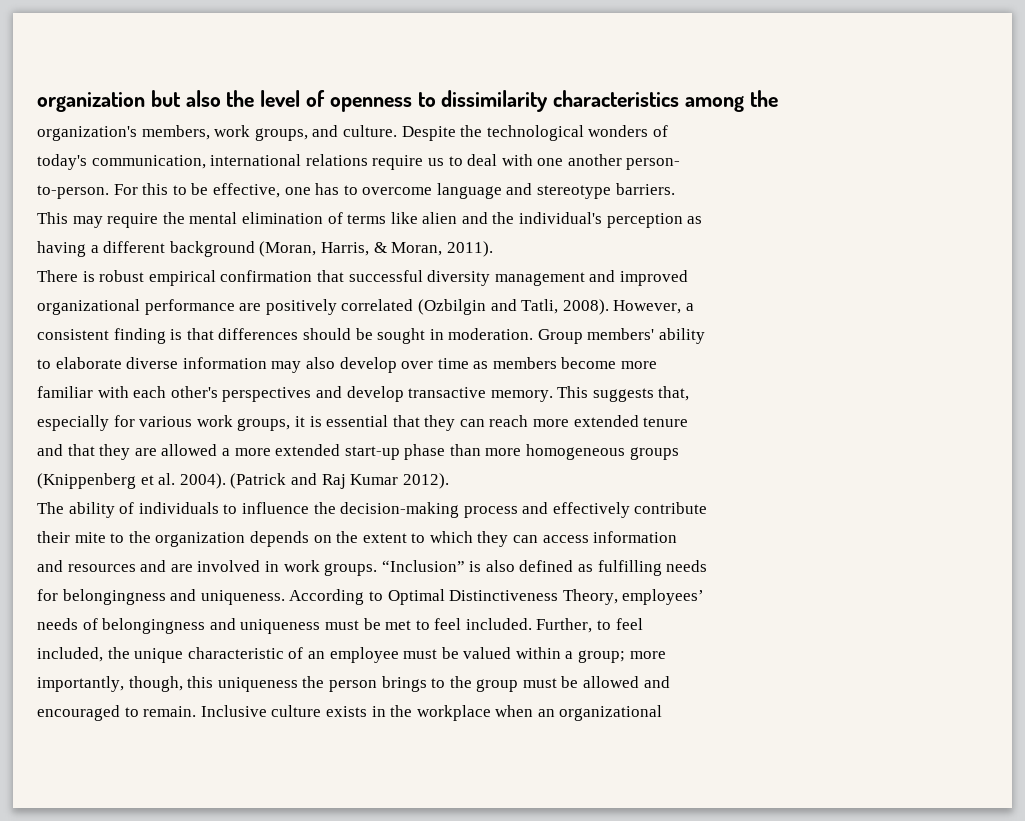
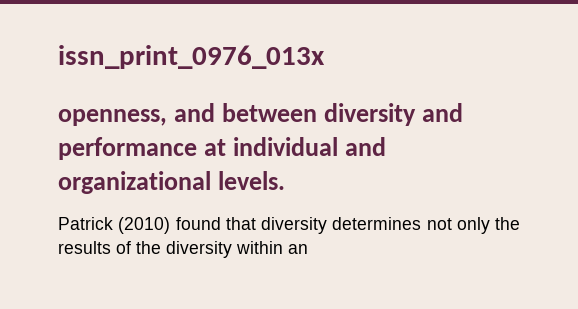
- organization but also the level of openness to dissimilarity characteristics among the
- organization's members, work groups, and culture. Despite the technological wonders of
- today's communication, international relations require us to deal with one another person-
- to-person. For this to be effective, one has to overcome language and stereotype barriers.
- This may require the mental elimination of terms like alien and the individual's perception as
- having a different background (Moran, Harris, & Moran, 2011).
- There is robust empirical confirmation that successful diversity management and improved
- organizational performance are positively correlated (Ozbilgin and Tatli, 2008). However, a
- consistent finding is that differences should be sought in moderation. Group members' ability
- to elaborate diverse information may also develop over time as members become more
- familiar with each other's perspectives and develop transactive memory. This suggests that,
- especially for various work groups, it is essential that they can reach more extended tenure
- and that they are allowed a more extended start-up phase than more homogeneous groups
- (Knippenberg et al. 2004). (Patrick and Raj Kumar 2012).
- The ability of individuals to influence the decision-making process and effectively contribute
- their mite to the organization depends on the extent to which they can access information
- and resources and are involved in work groups. “Inclusion” is also defined as fulfilling needs
- for belongingness and uniqueness. According to Optimal Distinctiveness Theory, employees’
- needs of belongingness and uniqueness must be met to feel included. Further, to feel
- included, the unique characteristic of an employee must be valued within a group; more
- importantly, though, this uniqueness the person brings to the group must be allowed and
- encouraged to remain. Inclusive culture exists in the workplace when an organizational
+ issn_print_0976_013x
+ openness, and between diversity and performance at individual and organizational levels.
+ Patrick (2010) found that diversity determines not only the results of the diversity within an

